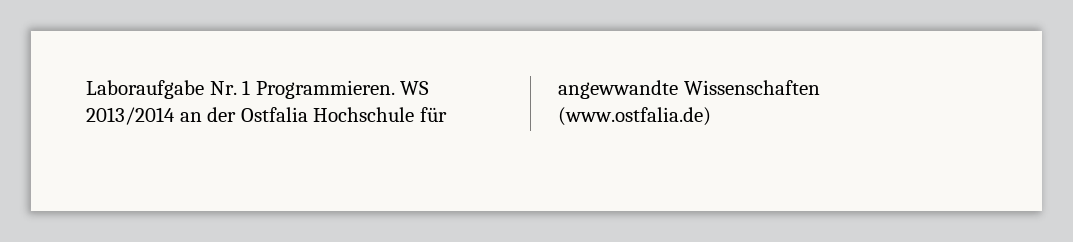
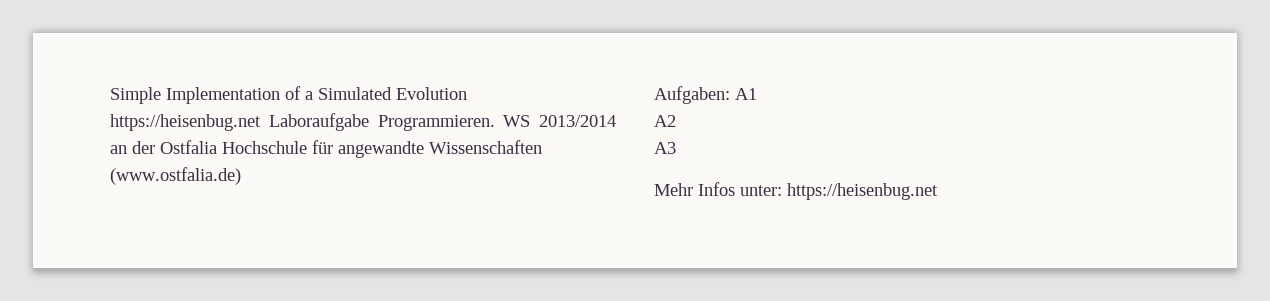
- Laboraufgabe Nr. 1 Programmieren.
+ Simple Implementation of a Simulated Evolution https://heisenbug.net Laboraufgabe Programmieren.
- WS 2013/2014 an der Ostfalia Hochschule für angewwandte Wissenschaften (www.ostfalia.de)
+ WS 2013/2014 an der Ostfalia Hochschule für angewandte Wissenschaften (www.ostfalia.de)
+ Aufgaben: A1
+ A2
+ A3
+ Mehr Infos unter: https://heisenbug.net

